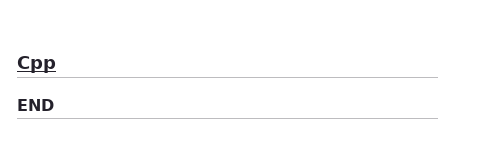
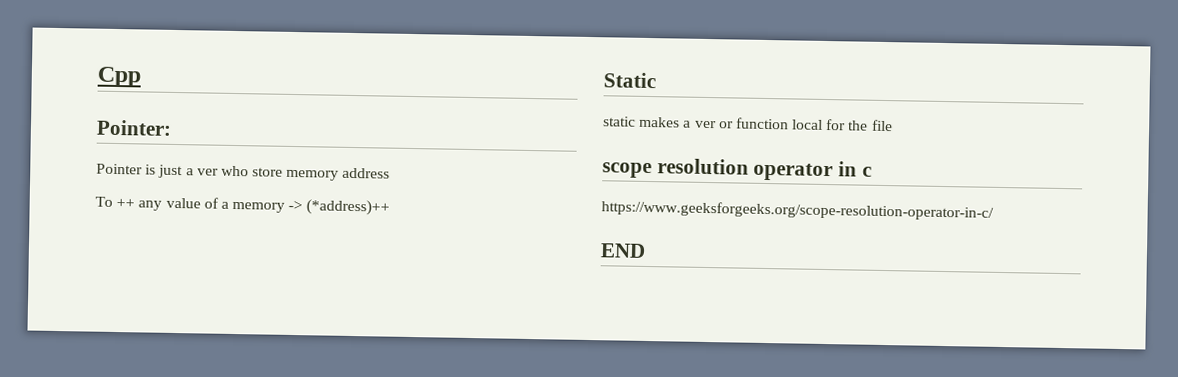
+ Pointer:
+ Pointer is just a ver who store memory address
+ To ++ any value of a memory -> (*address)++
+ Static
+ static makes a ver or function local for the file
+ scope resolution operator in c
+ https://www.geeksforgeeks.org/scope-resolution-operator-in-c/

